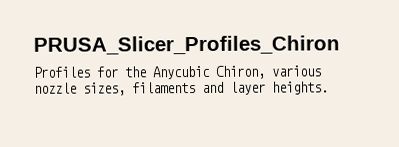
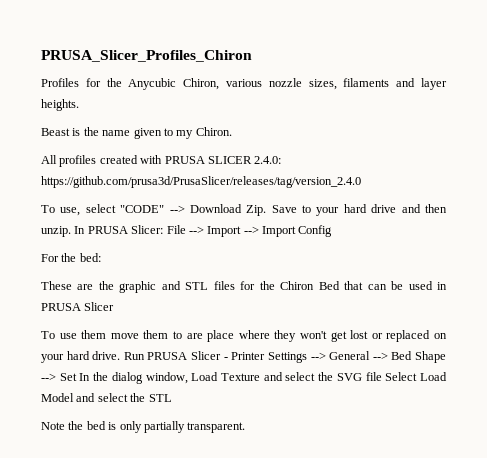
+ Beast is the name given to my Chiron.
+ All profiles created with PRUSA SLICER 2.4.0: https://github.com/prusa3d/PrusaSlicer/releases/tag/version_2.4.0
+ To use, select "CODE" --> Download Zip. Save to your hard drive and then unzip. In PRUSA Slicer: File --> Import --> Import Config
+ For the bed:
+ These are the graphic and STL files for the Chiron Bed that can be used in PRUSA Slicer
+ To use them move them to are place where they won't get lost or replaced on your hard drive. Run PRUSA Slicer - Printer Settings --> General --> Bed Shape --> Set In the dialog window, Load Texture and select the SVG file Select Load Model and select the STL
+ Note the bed is only partially transparent.

